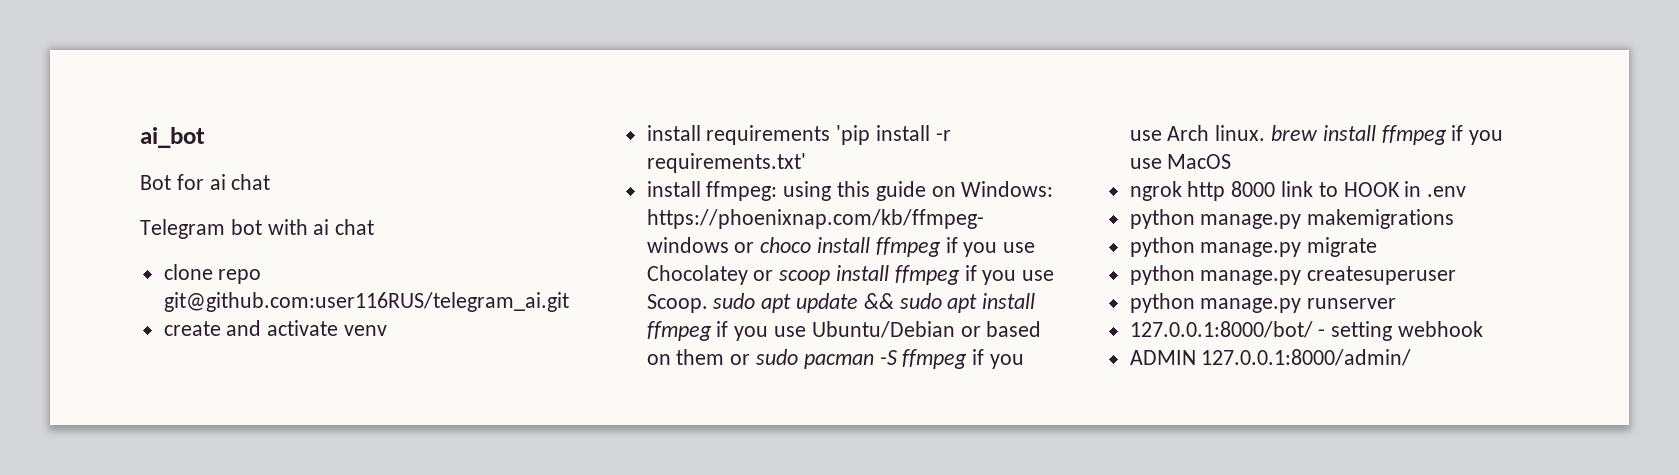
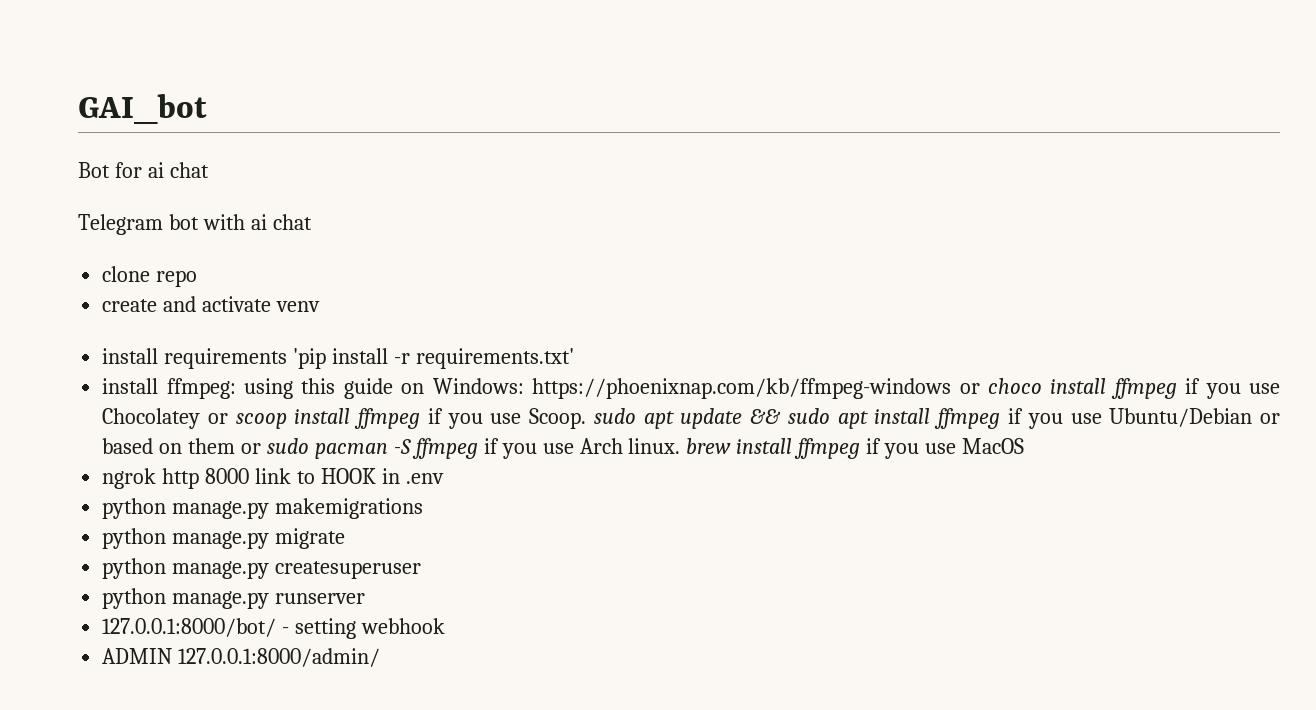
- ai_bot
+ GAI_bot
- clone repo git@github.com:user116RUS/telegram_ai.git
+ clone repo

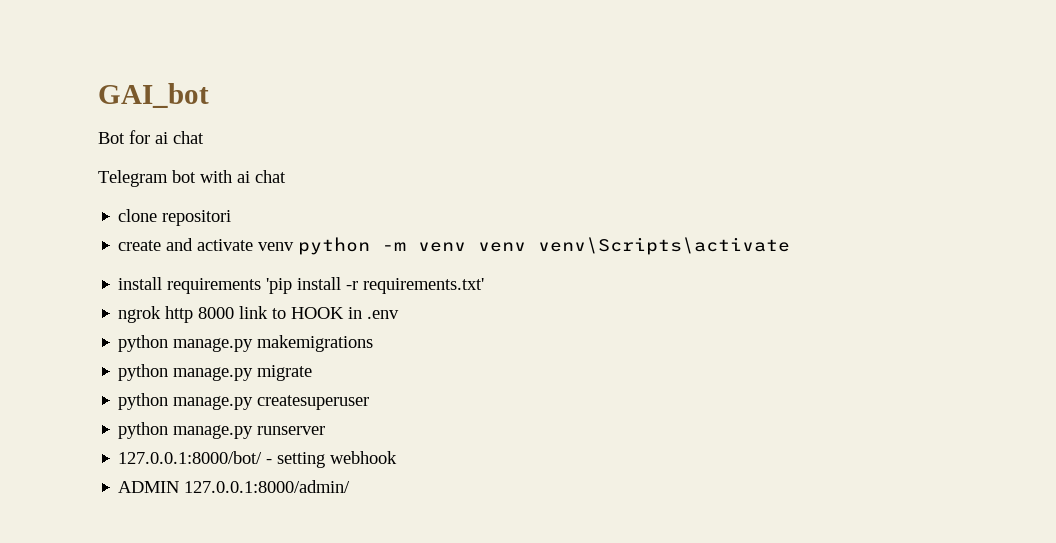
- clone repo
+ clone repositori
- create and activate venv
+ create and activate venv python -m venv venv venv\Scripts\activate
- install ffmpeg: using this guide on Windows: https://phoenixnap.com/kb/ffmpeg-windows or choco install ffmpeg if you use Chocolatey or scoop install ffmpeg if you use Scoop. sudo apt update && sudo apt install ffmpeg if you use Ubuntu/Debian or based on them or sudo pacman -S ffmpeg if you use Arch linux. brew install ffmpeg if you use MacOS

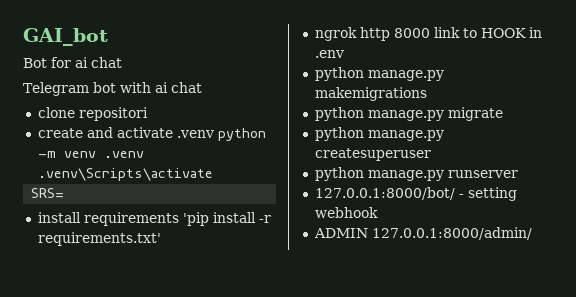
- create and activate venv python -m venv venv venv\Scripts\activate
+ create and activate .venv python -m venv .venv .venv\Scripts\activate
+ SRS=

